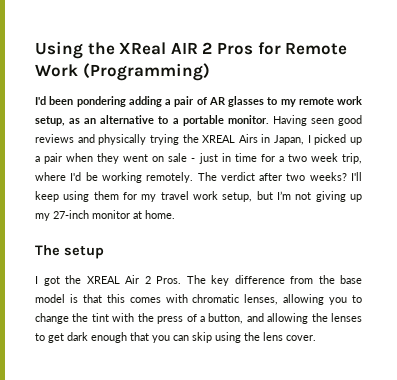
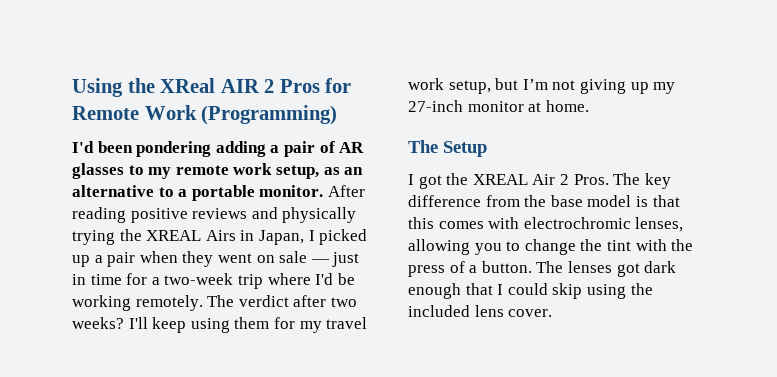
- Having seen good reviews and physically trying the XREAL Airs in Japan, I picked up a pair when they went on sale - just in time for a two week trip, where I'd be working remotely.
+ After reading positive reviews and physically trying the XREAL Airs in Japan, I picked up a pair when they went on sale — just in time for a two-week trip where I'd be working remotely.
- The setup
+ The Setup
- The key difference from the base model is that this comes with chromatic lenses, allowing you to change the tint with the press of a button, and allowing the lenses to get dark enough that you can skip using the lens cover.
+ The key difference from the base model is that this comes with electrochromic lenses, allowing you to change the tint with the press of a button. The lenses got dark enough that I could skip using the included lens cover.

